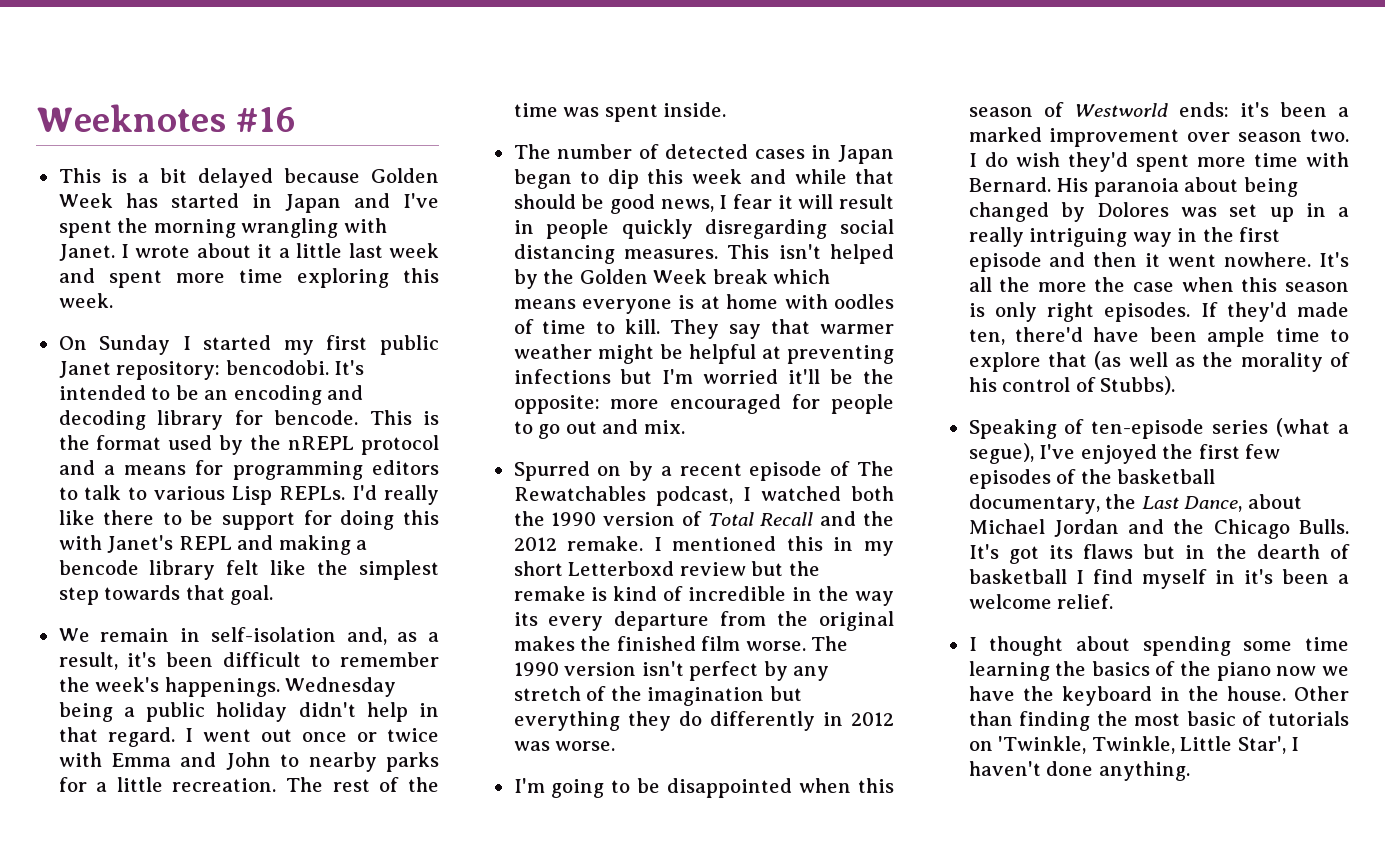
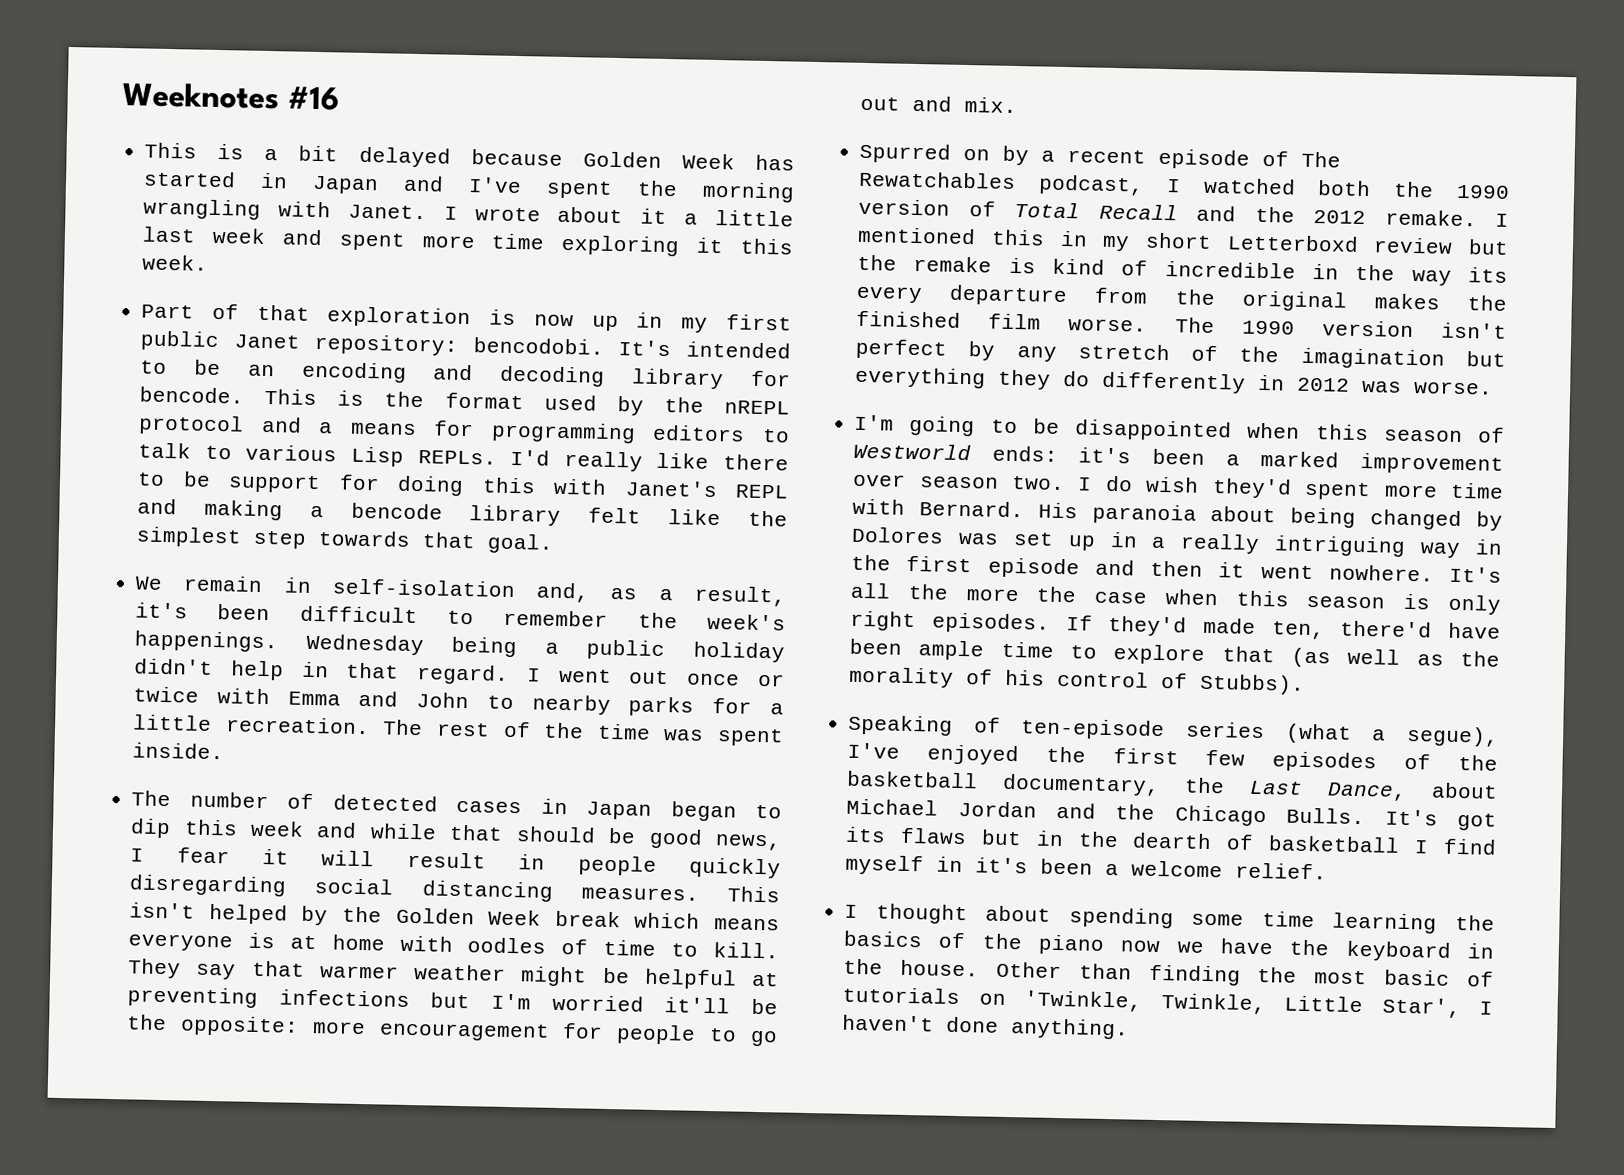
- I wrote about it a little last week and spent more time exploring this week.
+ I wrote about it a little last week and spent more time exploring it this week.
- On Sunday I started my first public Janet repository: bencodobi.
+ Part of that exploration is now up in my first public Janet repository: bencodobi.
- They say that warmer weather might be helpful at preventing infections but I'm worried it'll be the opposite: more encouraged for people to go out and mix.
+ They say that warmer weather might be helpful at preventing infections but I'm worried it'll be the opposite: more encouragement for people to go out and mix.

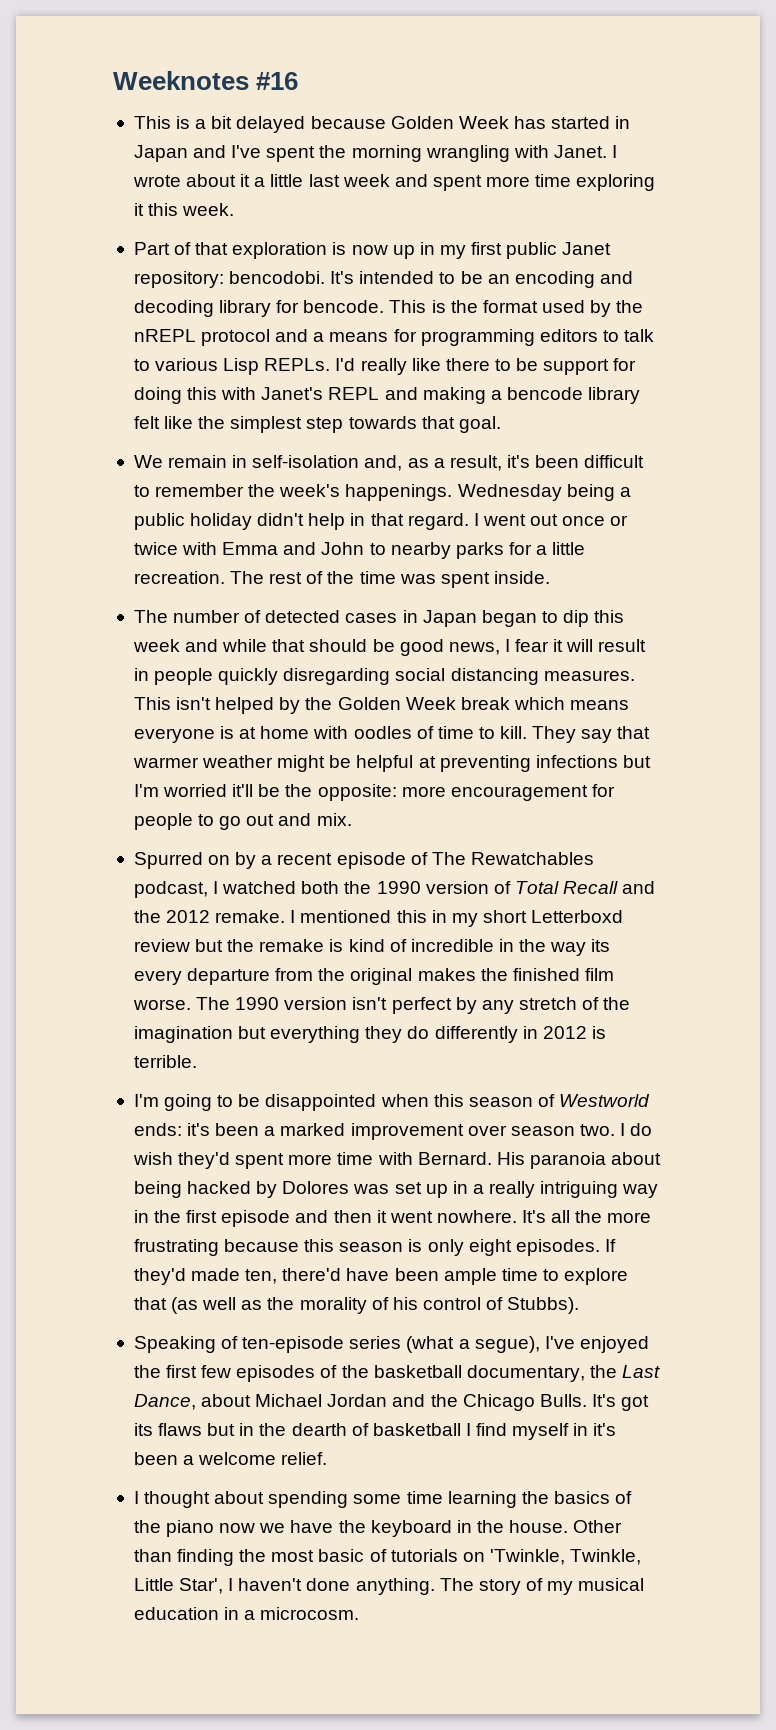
- The 1990 version isn't perfect by any stretch of the imagination but everything they do differently in 2012 was worse.
+ The 1990 version isn't perfect by any stretch of the imagination but everything they do differently in 2012 is terrible.
- His paranoia about being changed by Dolores was set up in a really intriguing way in the first episode and then it went nowhere.
+ His paranoia about being hacked by Dolores was set up in a really intriguing way in the first episode and then it went nowhere.
- It's all the more the case when this season is only right episodes.
+ It's all the more frustrating because this season is only eight episodes.
+ The story of my musical education in a microcosm.

